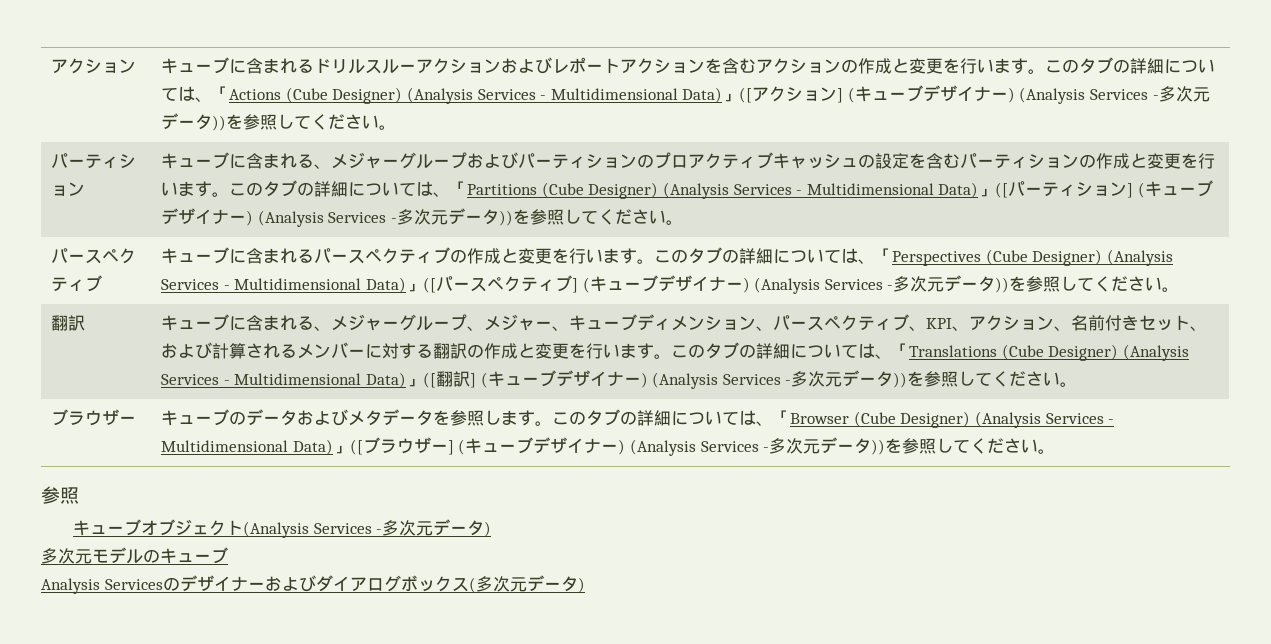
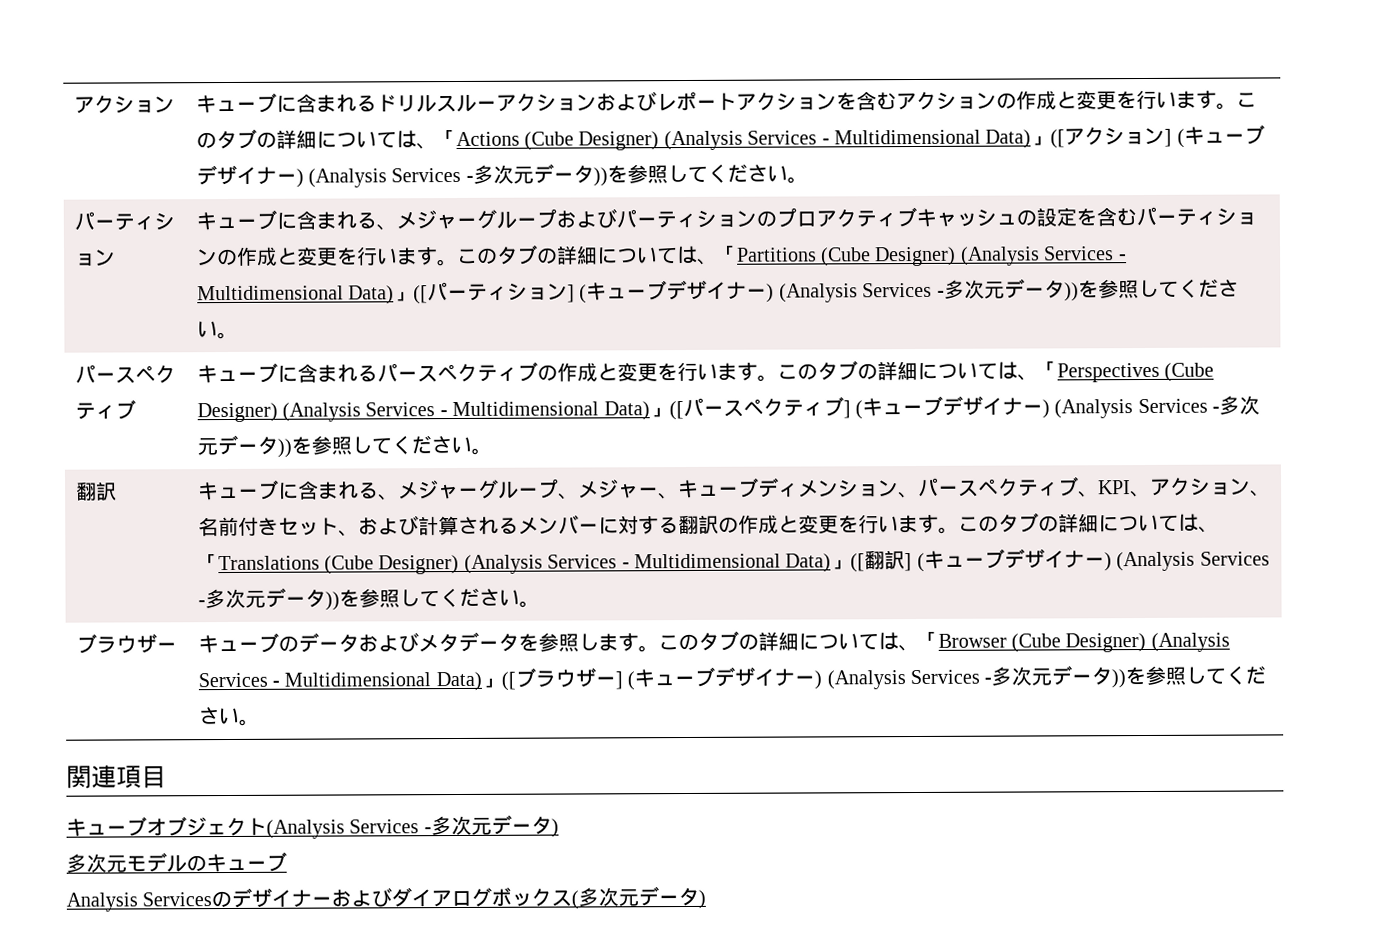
  このタブの詳細については、「Browser (Cube Designer) (Analysis Services - Multidimensional Data)」([ブラウザー] (キューブデザイナー) (Analysis Services -多次元データ))を参照してください。
- 参照
+ 関連項目

